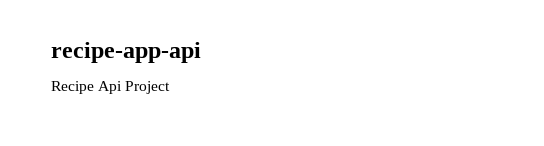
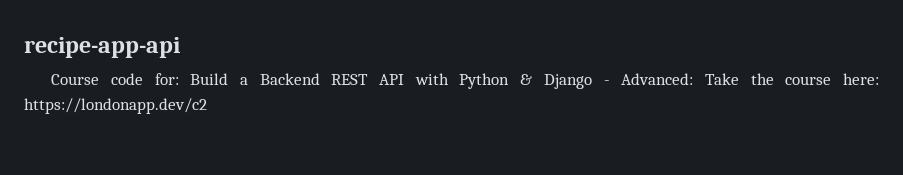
- Recipe Api Project
+ Course code for: Build a Backend REST API with Python & Django - Advanced: Take the course here: https://londonapp.dev/c2

